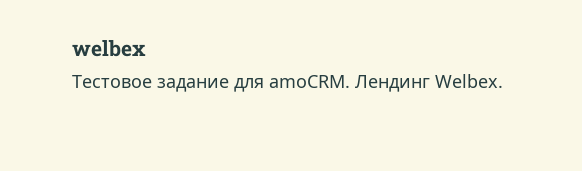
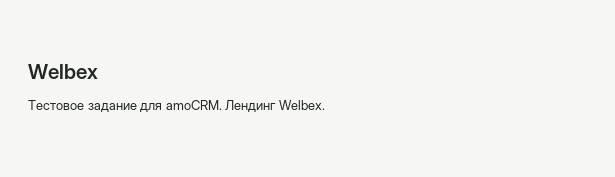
- welbex
+ Welbex

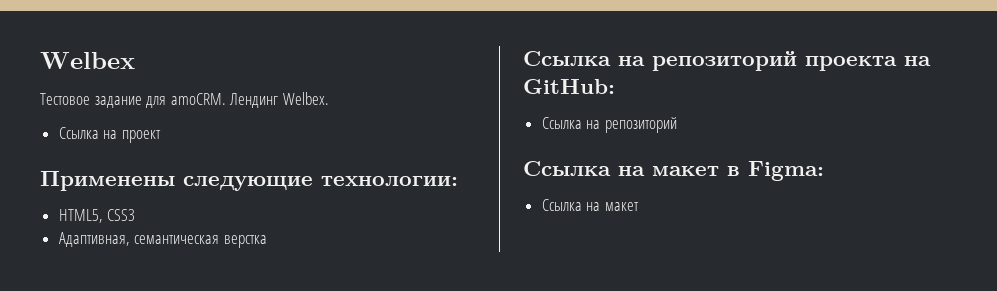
+ Ссылка на проект
+ Применены следующие технологии:
+ HTML5, CSS3
+ Адаптивная, семантическая верстка
+ Ссылка на репозиторий проекта на GitHub:
+ Ссылка на репозиторий
+ Ссылка на макет в Figma:
+ Ссылка на макет

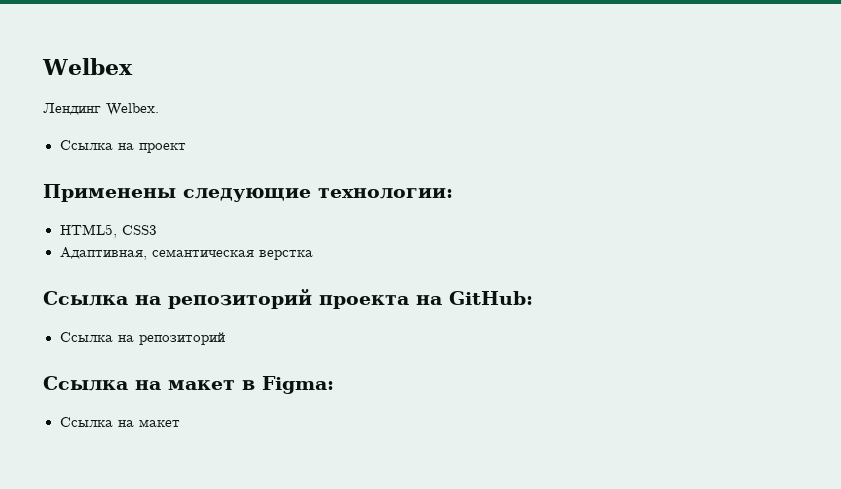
- Тестовое задание для amoCRM.

